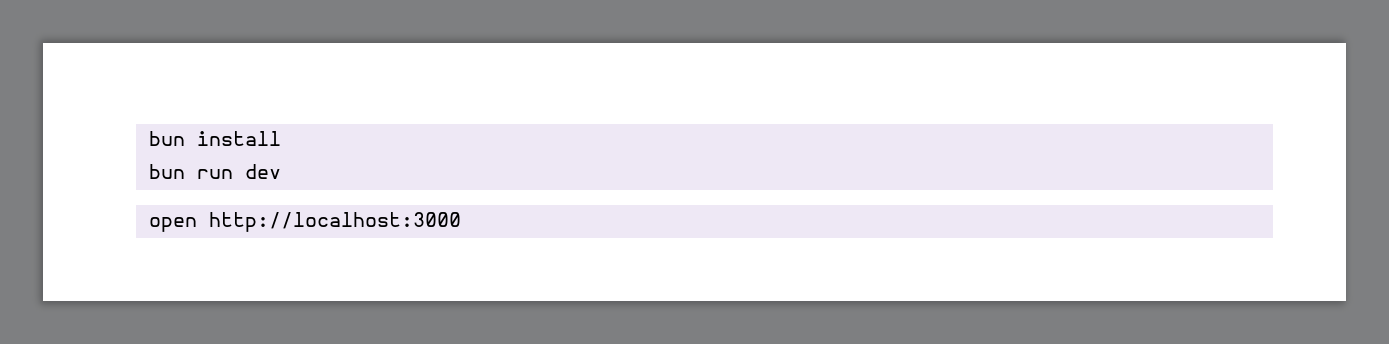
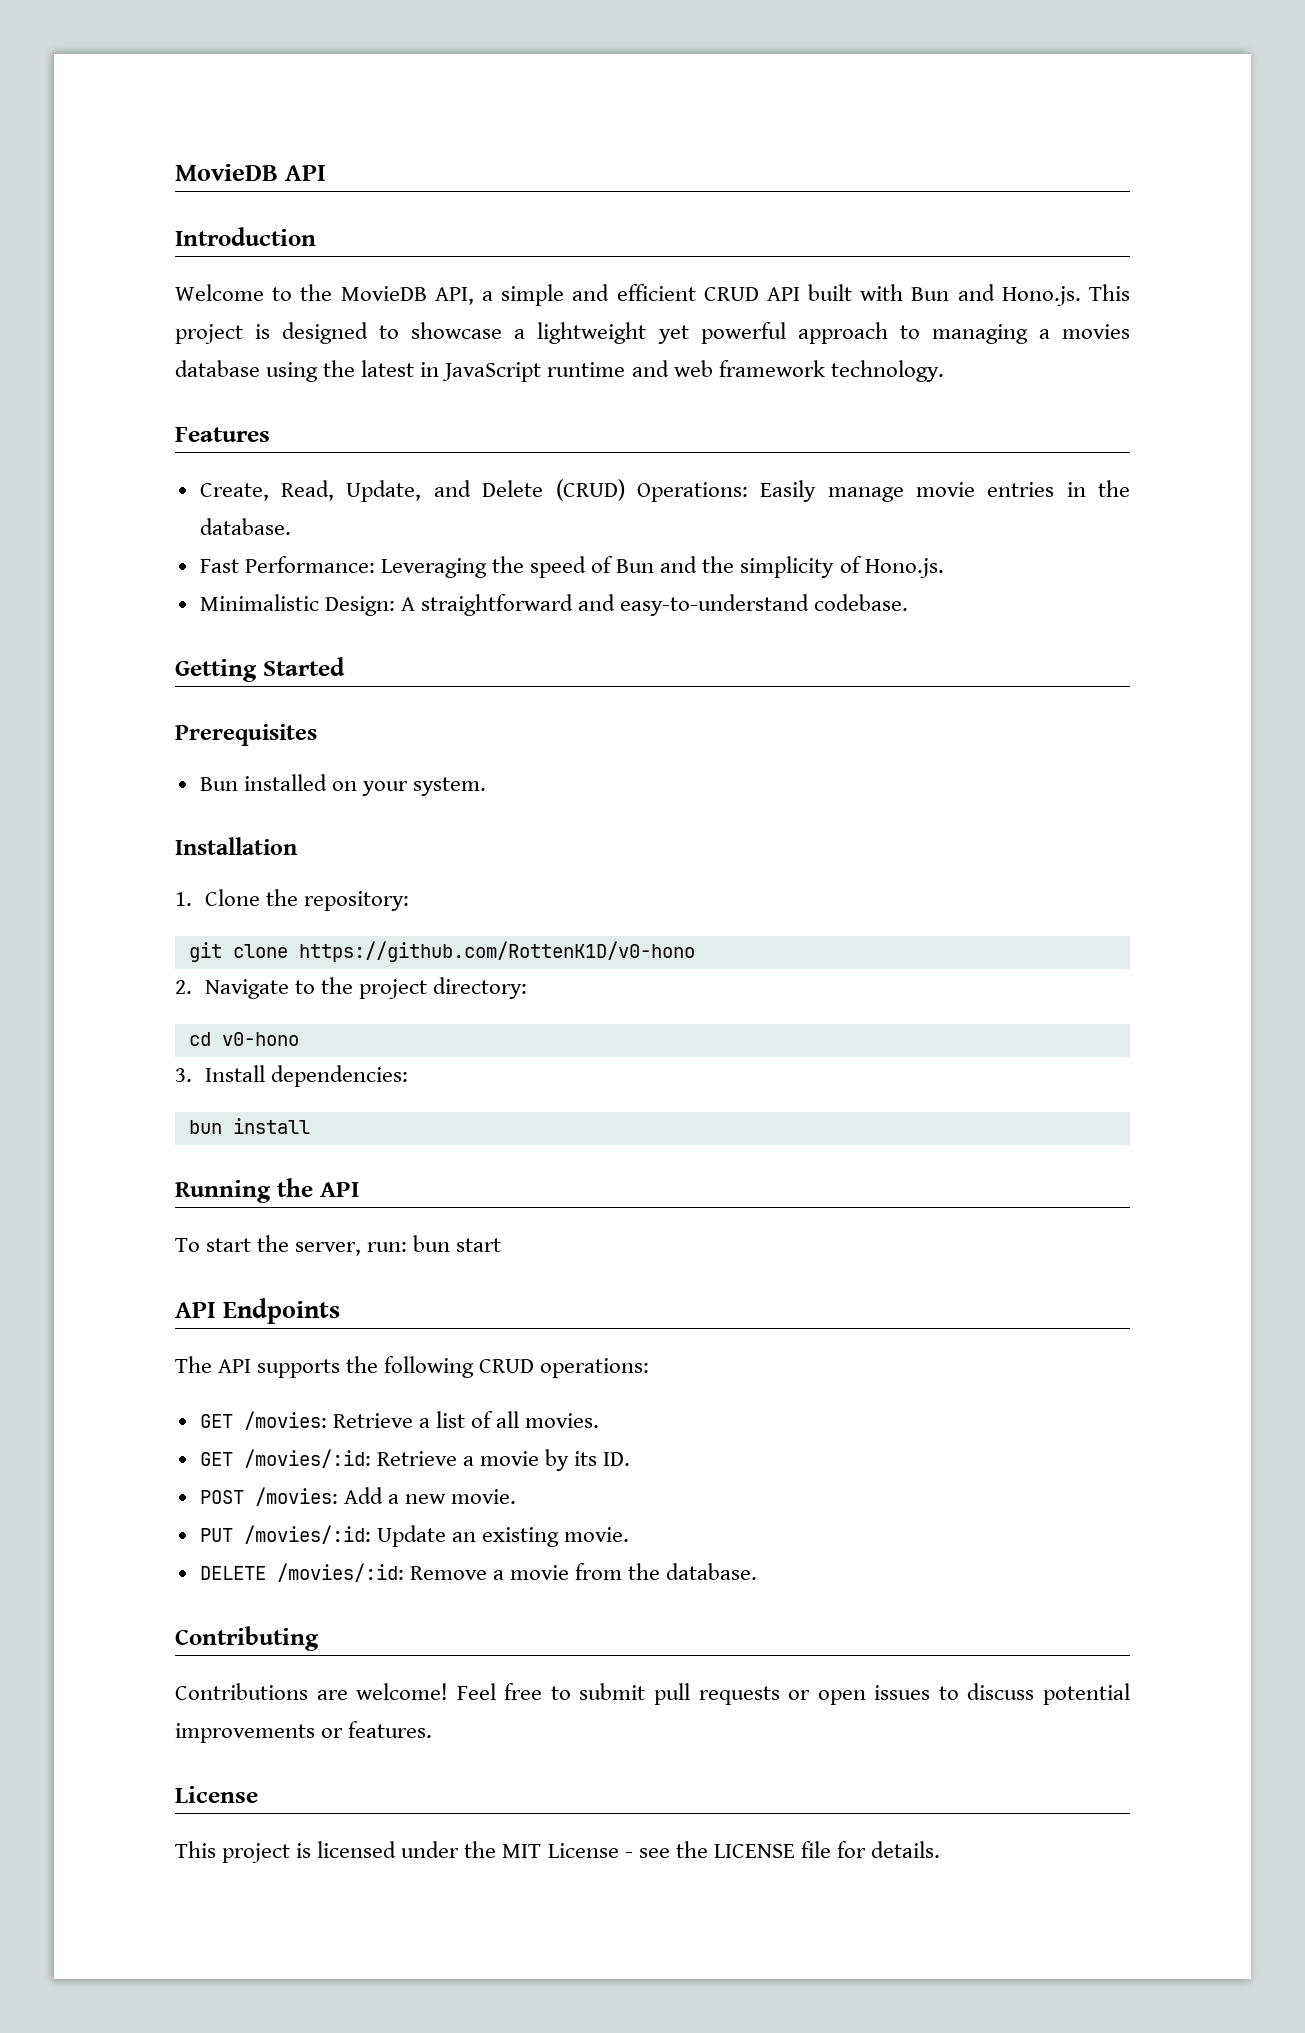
+ MovieDB API
+ Introduction
+ Welcome to the MovieDB API, a simple and efficient CRUD API built with Bun and Hono.js. This project is designed to showcase a lightweight yet powerful approach to managing a movies database using the latest in JavaScript runtime and web framework technology.
+ Features
+ Create, Read, Update, and Delete (CRUD) Operations: Easily manage movie entries in the database.
+ Fast Performance: Leveraging the speed of Bun and the simplicity of Hono.js.
+ Minimalistic Design: A straightforward and easy-to-understand codebase.
+ Getting Started
+ Prerequisites
+ Bun installed on your system.
+ Installation
+ 1. Clone the repository:
+ git clone https://github.com/RottenK1D/v0-hono
+ 2. Navigate to the project directory:
+ cd v0-hono
+ 3. Install dependencies:
  bun install
- bun run dev
- open http://localhost:3000
+ Running the API
+ To start the server, run: bun start
+ API Endpoints
+ The API supports the following CRUD operations:
+ GET /movies: Retrieve a list of all movies.
+ GET /movies/:id: Retrieve a movie by its ID.
+ POST /movies: Add a new movie.
+ PUT /movies/:id: Update an existing movie.
+ DELETE /movies/:id: Remove a movie from the database.
+ Contributing
+ Contributions are welcome! Feel free to submit pull requests or open issues to discuss potential improvements or features.
+ License
+ This project is licensed under the MIT License - see the LICENSE file for details.

